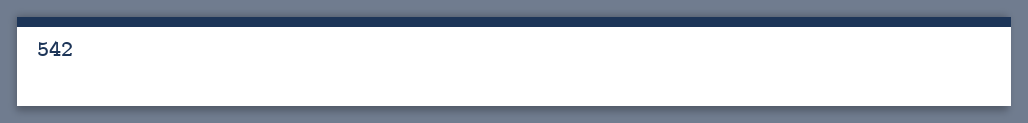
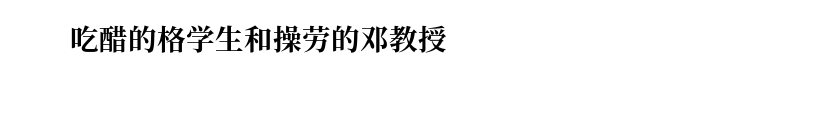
- 542
+ 吃醋的格学生和操劳的邓教授

